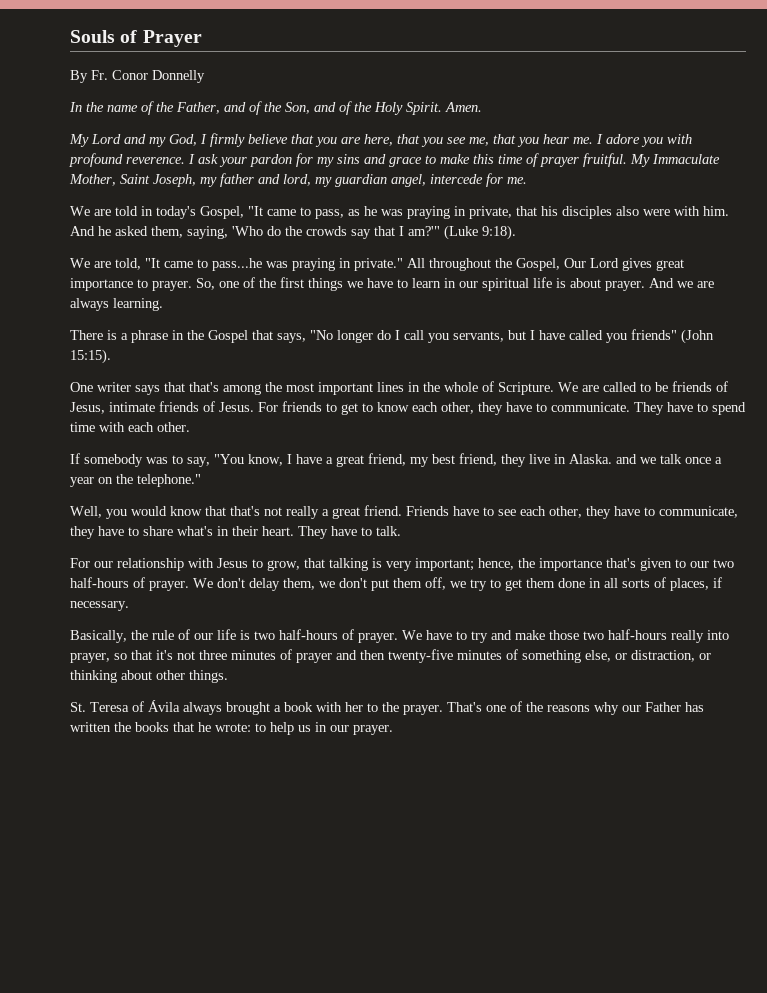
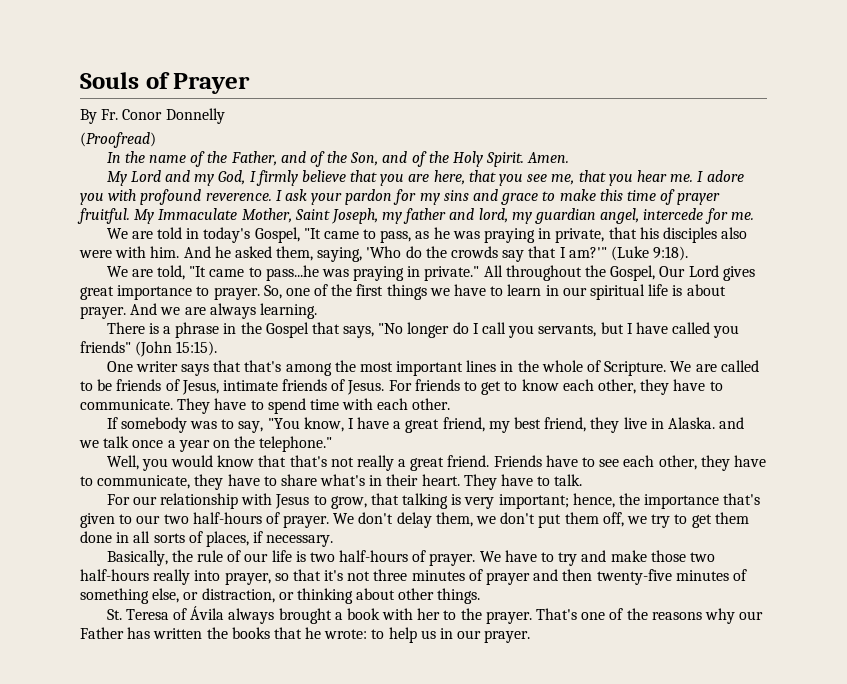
+ (Proofread)

